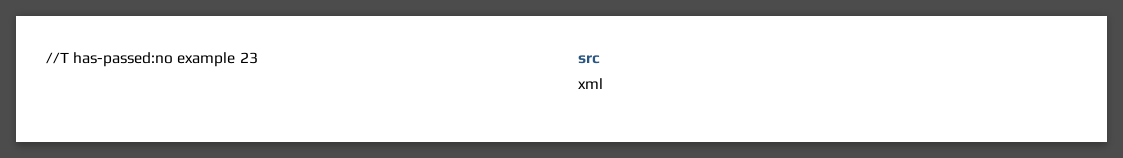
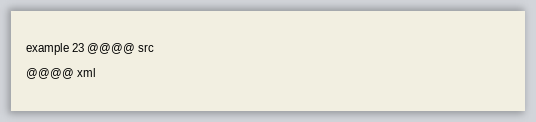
- //T has-passed:no example 23
- src
+ example 23 @@@@ src
- xml
+ @@@@ xml

